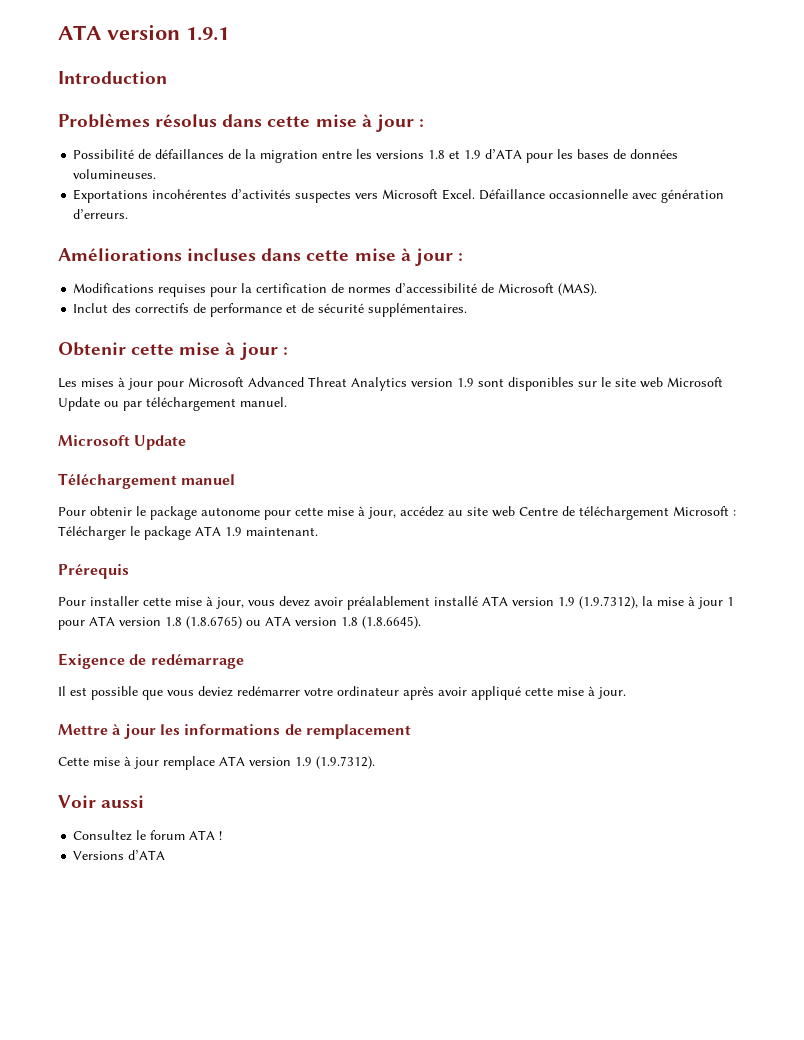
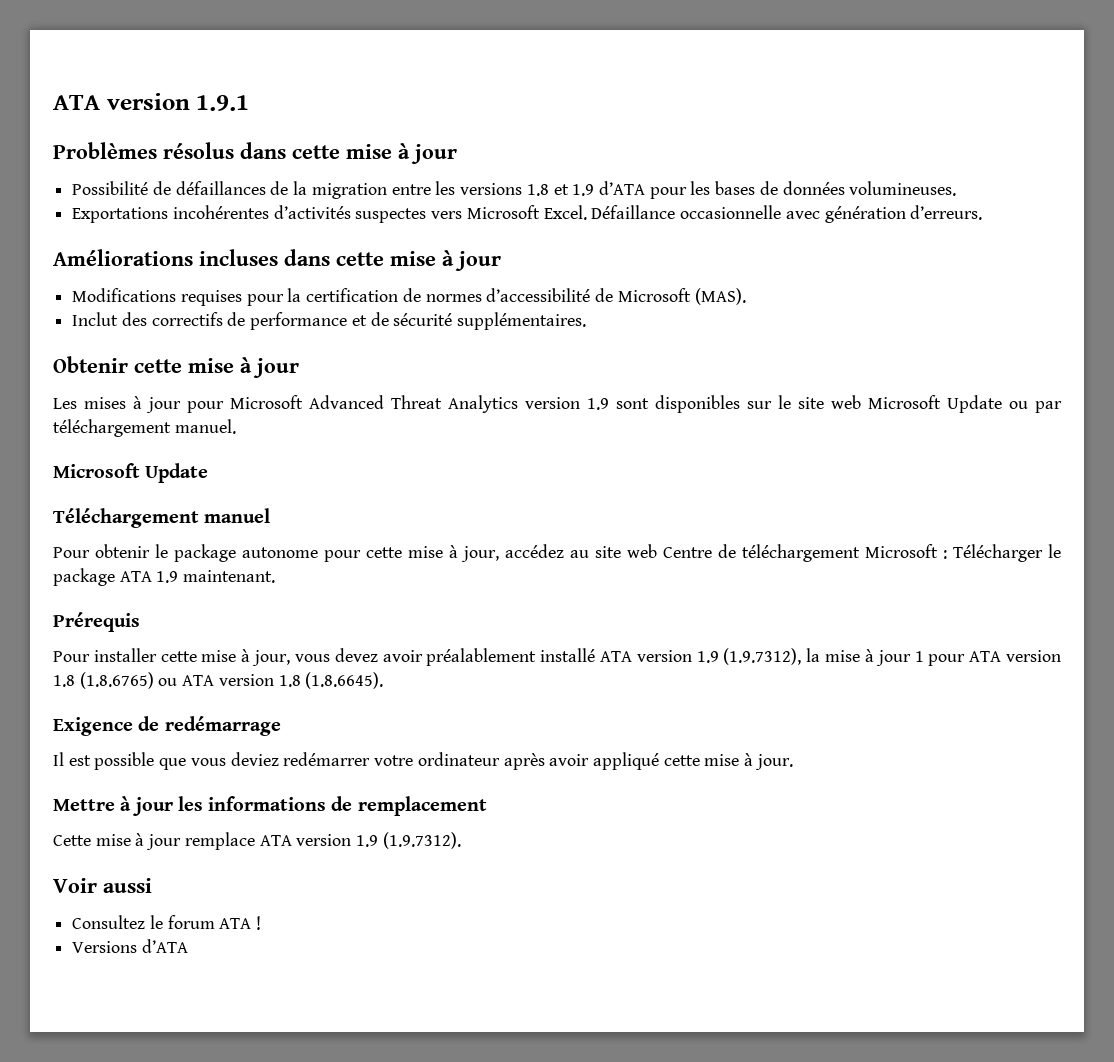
- Introduction
- Problèmes résolus dans cette mise à jour :
+ Problèmes résolus dans cette mise à jour
- Améliorations incluses dans cette mise à jour :
+ Améliorations incluses dans cette mise à jour
- Obtenir cette mise à jour :
+ Obtenir cette mise à jour

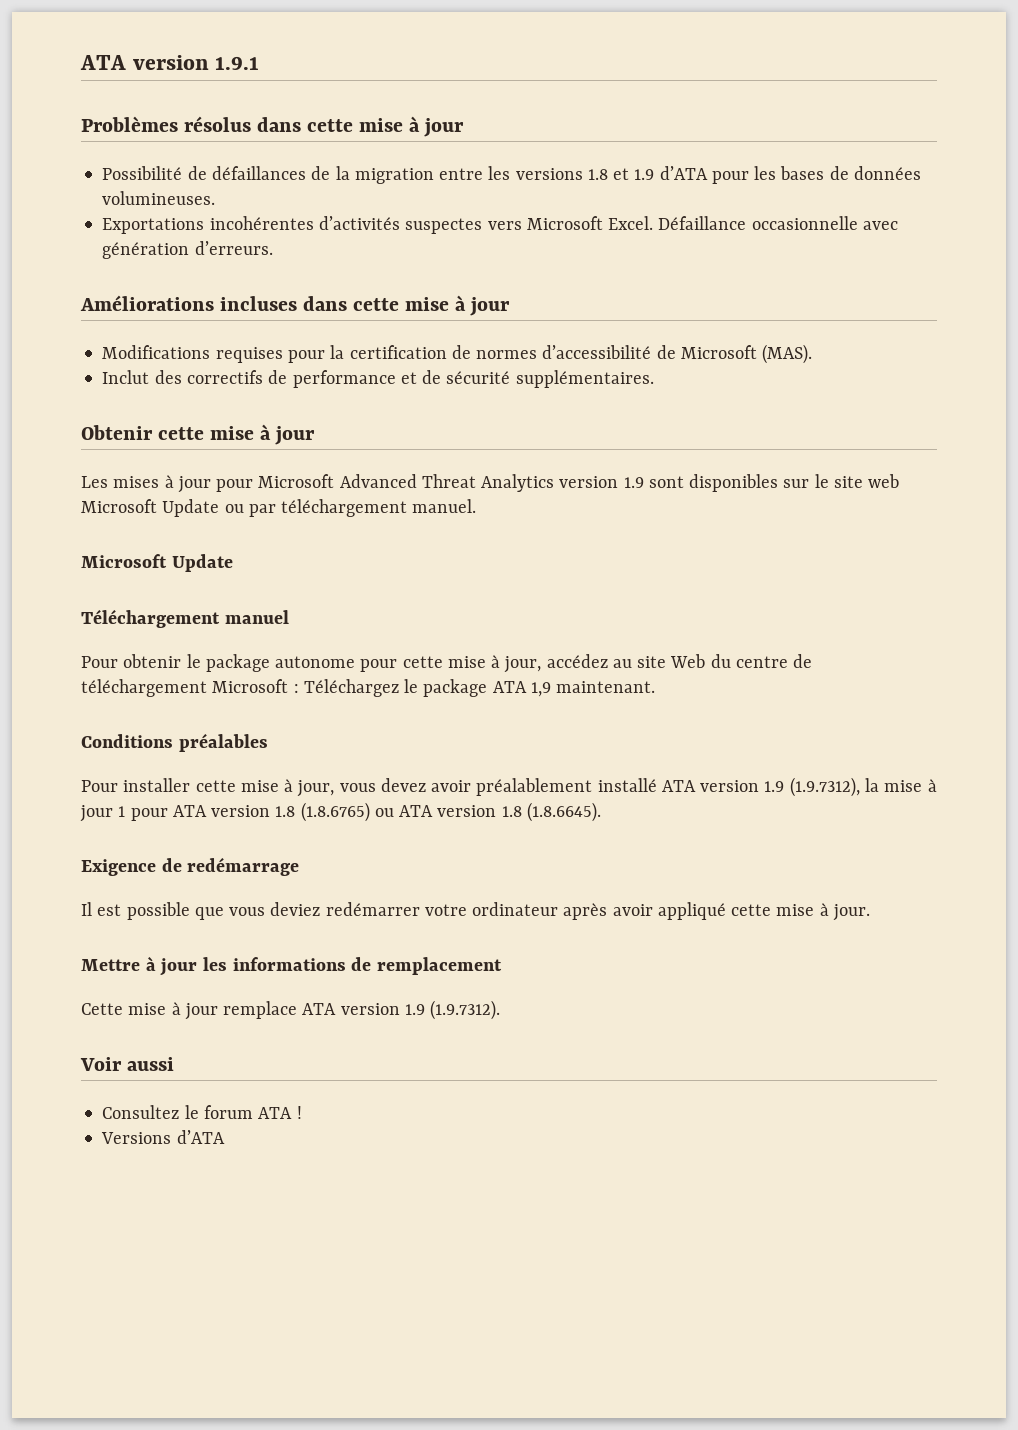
- Pour obtenir le package autonome pour cette mise à jour, accédez au site web Centre de téléchargement Microsoft : Télécharger le package ATA 1.9 maintenant.
+ Pour obtenir le package autonome pour cette mise à jour, accédez au site Web du centre de téléchargement Microsoft : Téléchargez le package ATA 1,9 maintenant.
- Prérequis
+ Conditions préalables

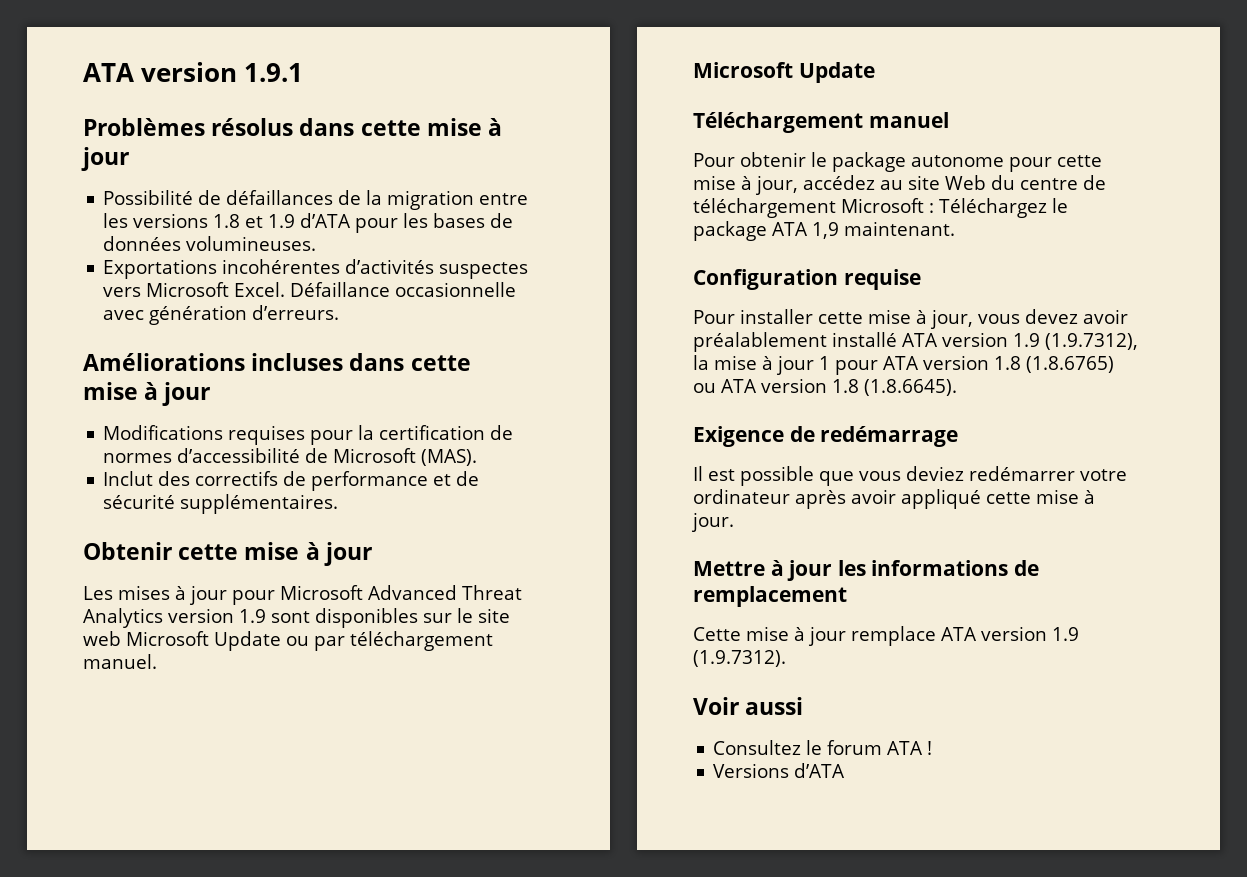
- Conditions préalables
+ Configuration requise

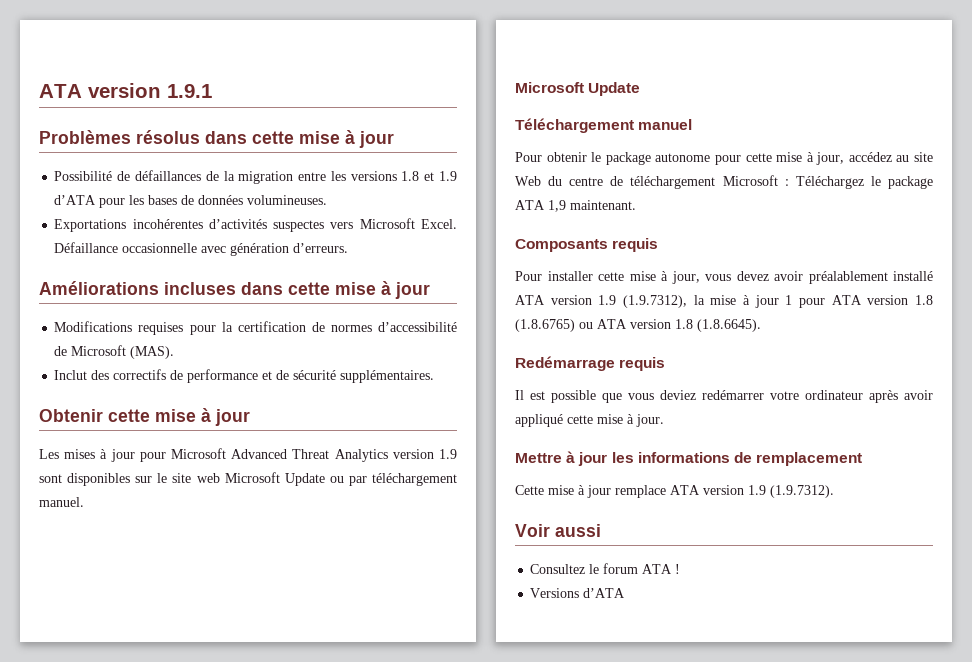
- Configuration requise
+ Composants requis
- Exigence de redémarrage
+ Redémarrage requis

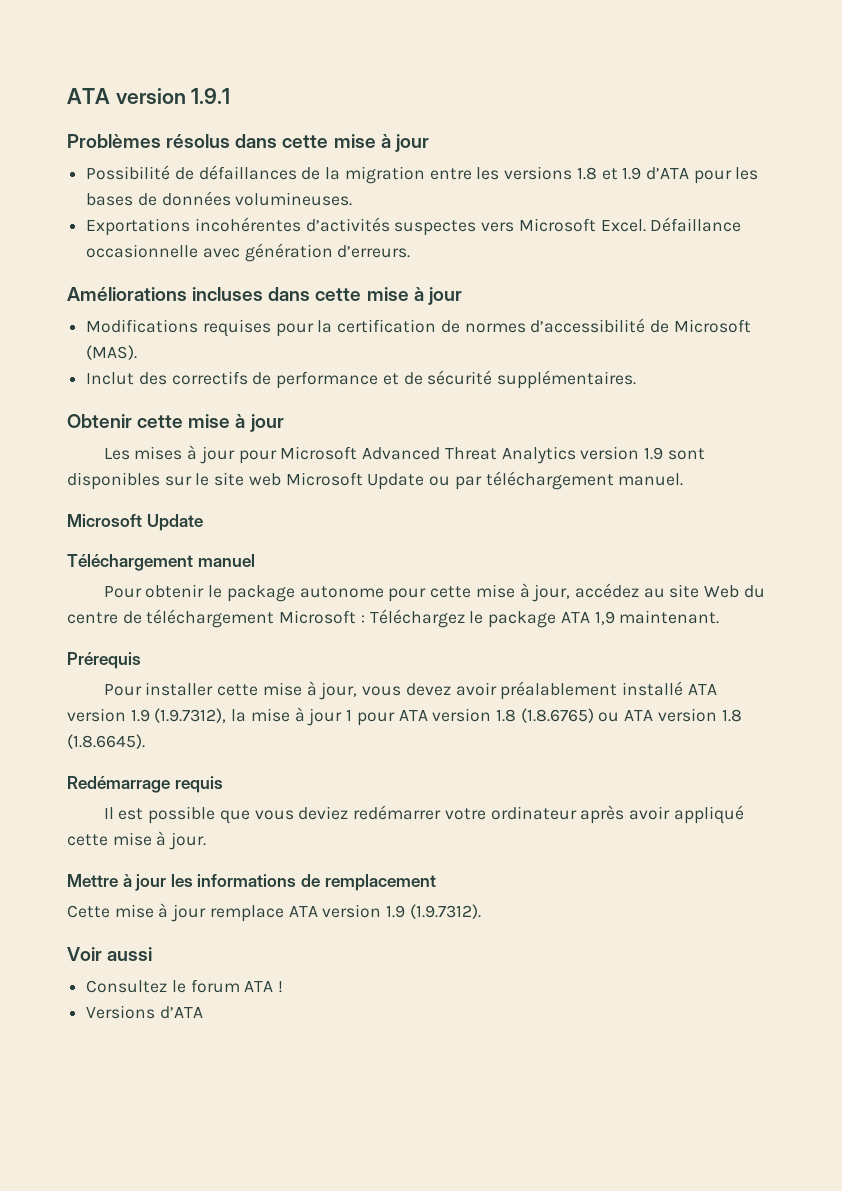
- Composants requis
+ Prérequis

